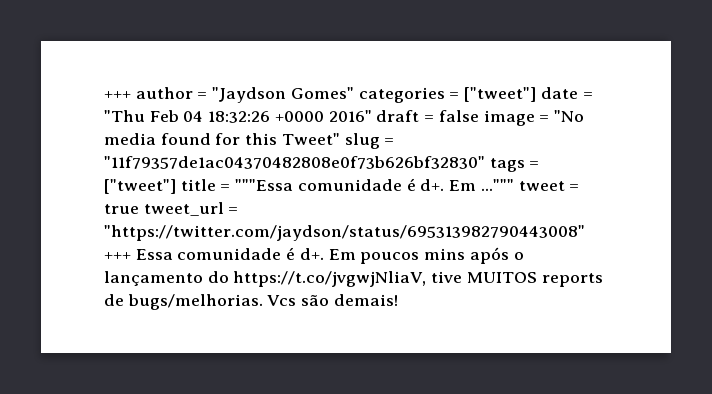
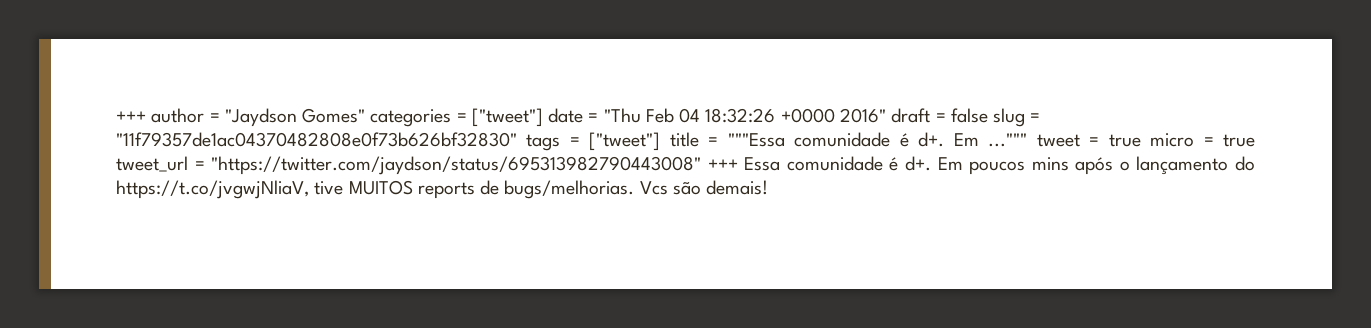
- +++ author = "Jaydson Gomes" categories = ["tweet"] date = "Thu Feb 04 18:32:26 +0000 2016" draft = false image = "No media found for this Tweet" slug = "11f79357de1ac04370482808e0f73b626bf32830" tags = ["tweet"] title = """Essa comunidade é d+.
+ +++ author = "Jaydson Gomes" categories = ["tweet"] date = "Thu Feb 04 18:32:26 +0000 2016" draft = false slug = "11f79357de1ac04370482808e0f73b626bf32830" tags = ["tweet"] title = """Essa comunidade é d+.
- Em ...""" tweet = true tweet_url = "https://twitter.com/jaydson/status/695313982790443008" +++ Essa comunidade é d+.
+ Em ...""" tweet = true micro = true tweet_url = "https://twitter.com/jaydson/status/695313982790443008" +++ Essa comunidade é d+.

